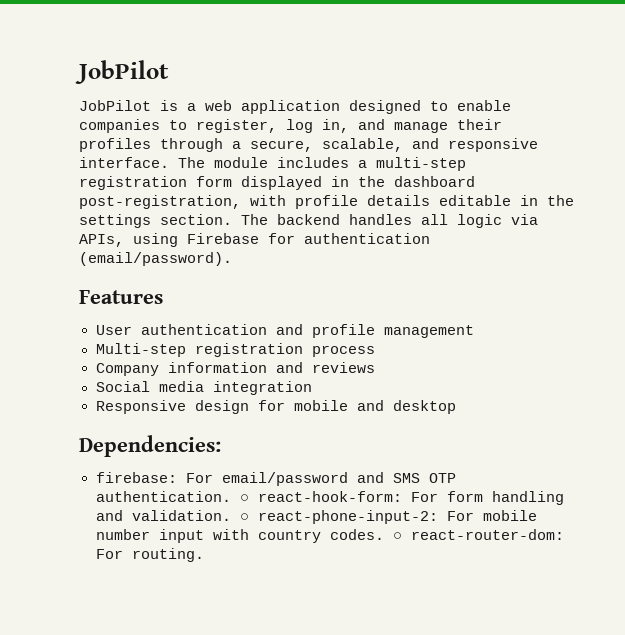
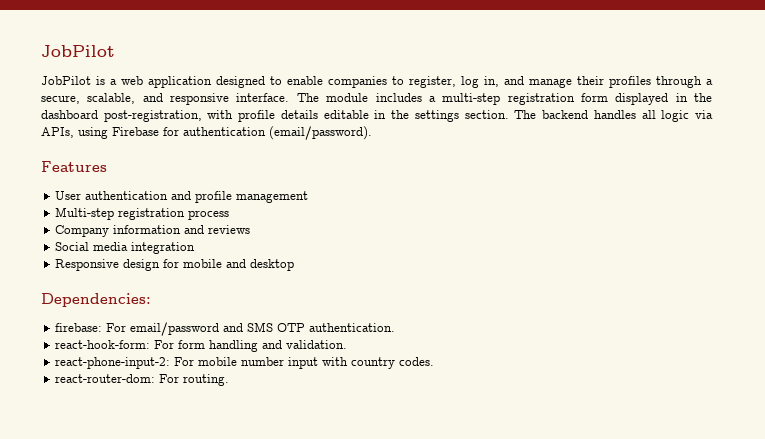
- firebase: For email/password and SMS OTP authentication. ○ react-hook-form: For form handling and validation. ○ react-phone-input-2: For mobile number input with country codes. ○ react-router-dom: For routing.
+ firebase: For email/password and SMS OTP authentication.
+ react-hook-form: For form handling and validation.
+ react-phone-input-2: For mobile number input with country codes.
+ react-router-dom: For routing.

